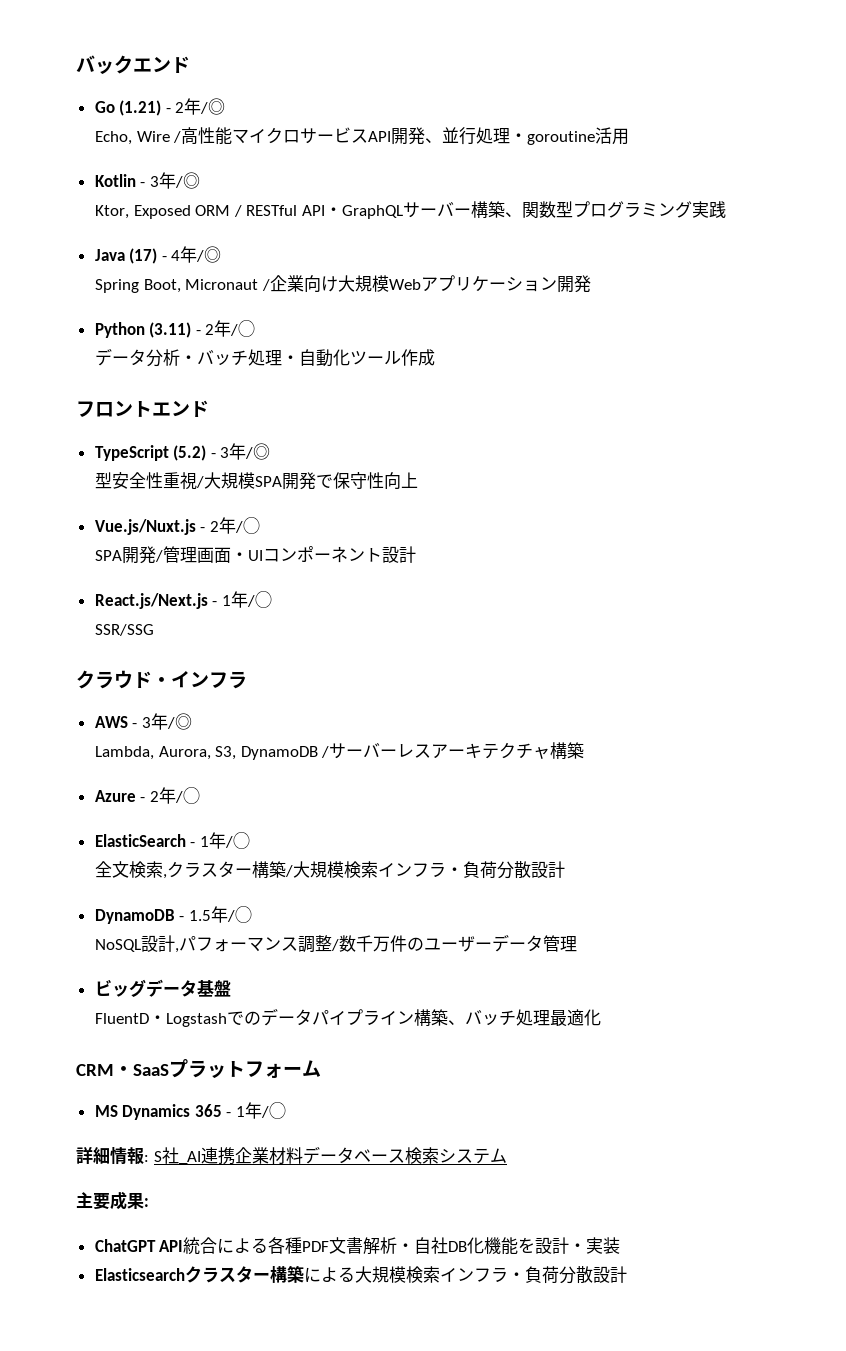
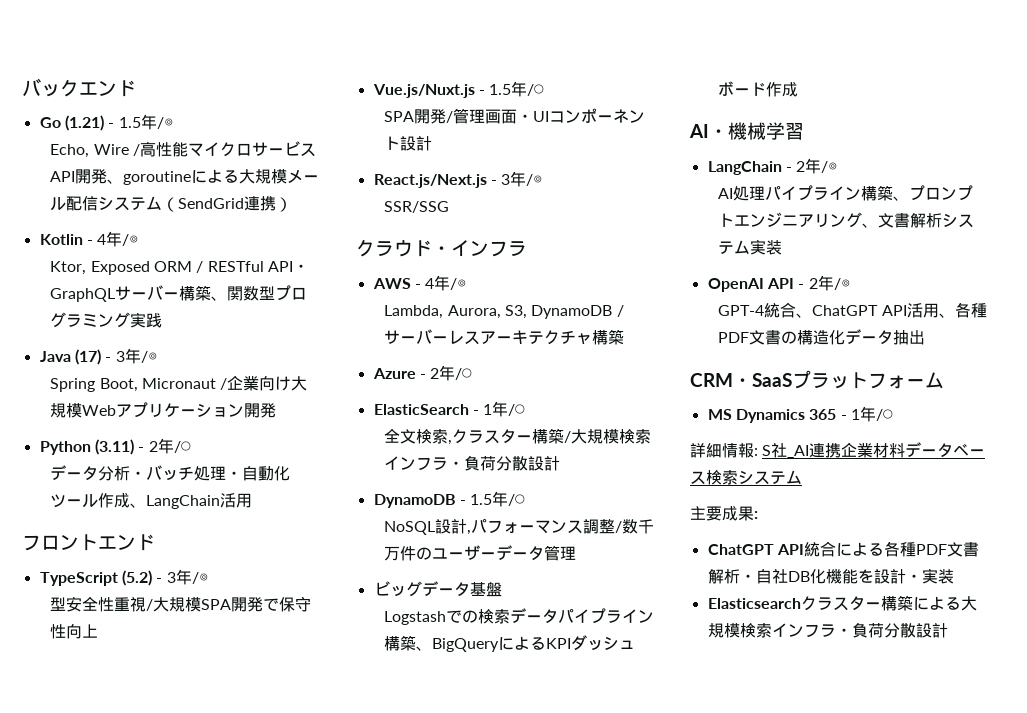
- Go (1.21) - 2年/◎
+ Go (1.21) - 1.5年/◎
- Echo, Wire /高性能マイクロサービスAPI開発、並行処理・goroutine活用
+ Echo, Wire /高性能マイクロサービスAPI開発、goroutineによる大規模メール配信システム（SendGrid連携）
- Kotlin - 3年/◎
+ Kotlin - 4年/◎
- Java (17) - 4年/◎
+ Java (17) - 3年/◎
- データ分析・バッチ処理・自動化ツール作成
+ データ分析・バッチ処理・自動化ツール作成、LangChain活用
- Vue.js/Nuxt.js - 2年/◯
+ Vue.js/Nuxt.js - 1.5年/◯
- React.js/Next.js - 1年/◯
+ React.js/Next.js - 3年/◎
- AWS - 3年/◎
+ AWS - 4年/◎
- FluentD・Logstashでのデータパイプライン構築、バッチ処理最適化
+ Logstashでの検索データパイプライン構築、BigQueryによるKPIダッシュボード作成
+ AI・機械学習
+ LangChain - 2年/◎
+ AI処理パイプライン構築、プロンプトエンジニアリング、文書解析システム実装
+ OpenAI API - 2年/◎
+ GPT-4統合、ChatGPT API活用、各種PDF文書の構造化データ抽出

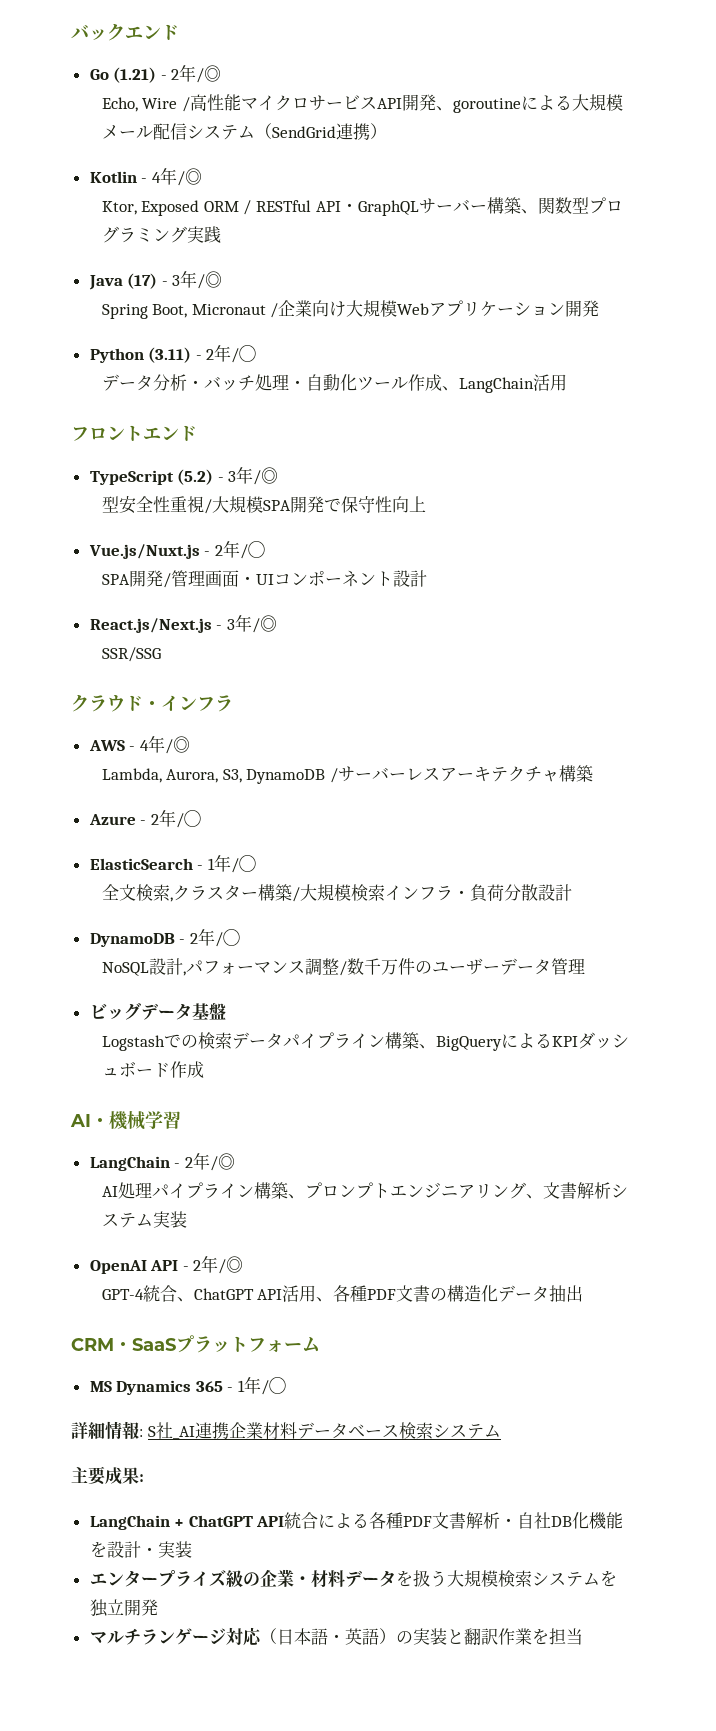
- Go (1.21) - 1.5年/◎
+ Go (1.21) - 2年/◎
- Vue.js/Nuxt.js - 1.5年/◯
+ Vue.js/Nuxt.js - 2年/◯
- DynamoDB - 1.5年/◯
+ DynamoDB - 2年/◯
- ChatGPT API統合による各種PDF文書解析・自社DB化機能を設計・実装
+ LangChain + ChatGPT API統合による各種PDF文書解析・自社DB化機能を設計・実装
- Elasticsearchクラスター構築による大規模検索インフラ・負荷分散設計
+ エンタープライズ級の企業・材料データを扱う大規模検索システムを独立開発
+ マルチランゲージ対応（日本語・英語）の実装と翻訳作業を担当

